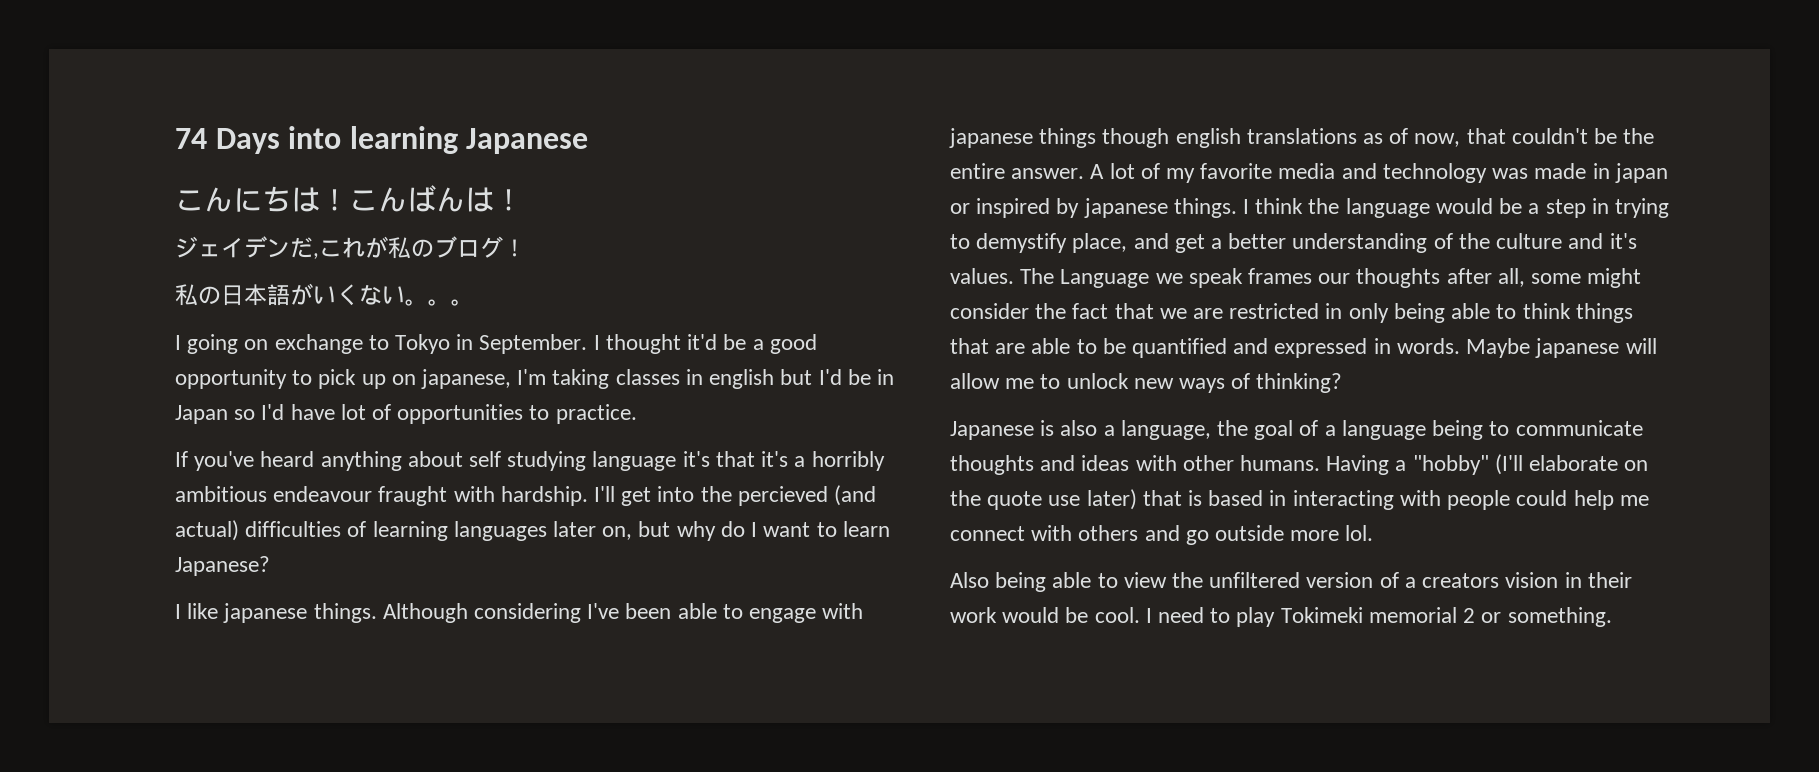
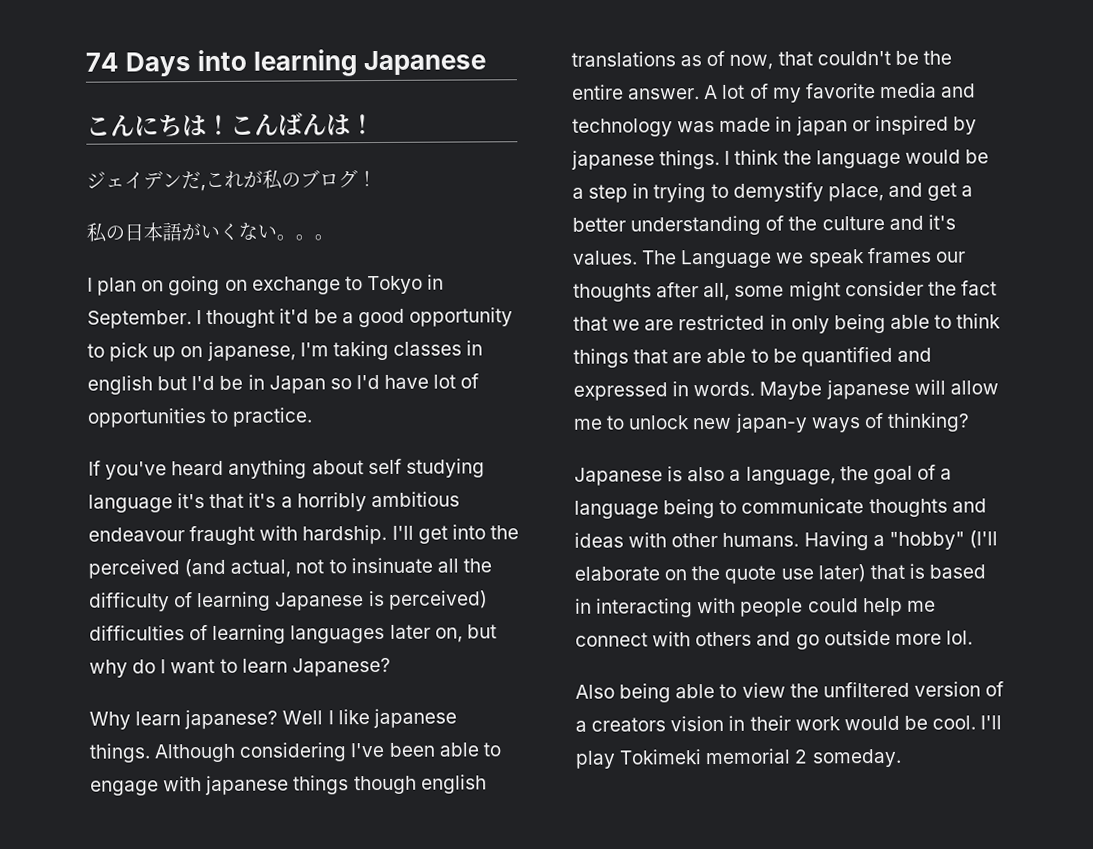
- I going on exchange to Tokyo in September.
+ I plan on going on exchange to Tokyo in September.
- I'll get into the percieved (and actual) difficulties of learning languages later on, but why do I want to learn Japanese?
+ I'll get into the perceived (and actual, not to insinuate all the difficulty of learning Japanese is perceived) difficulties of learning languages later on, but why do I want to learn Japanese?
- I like japanese things.
+ Why learn japanese? Well I like japanese things.
- Maybe japanese will allow me to unlock new ways of thinking?
+ Maybe japanese will allow me to unlock new japan-y ways of thinking?
- I need to play Tokimeki memorial 2 or something.
+ I'll play Tokimeki memorial 2 someday.

